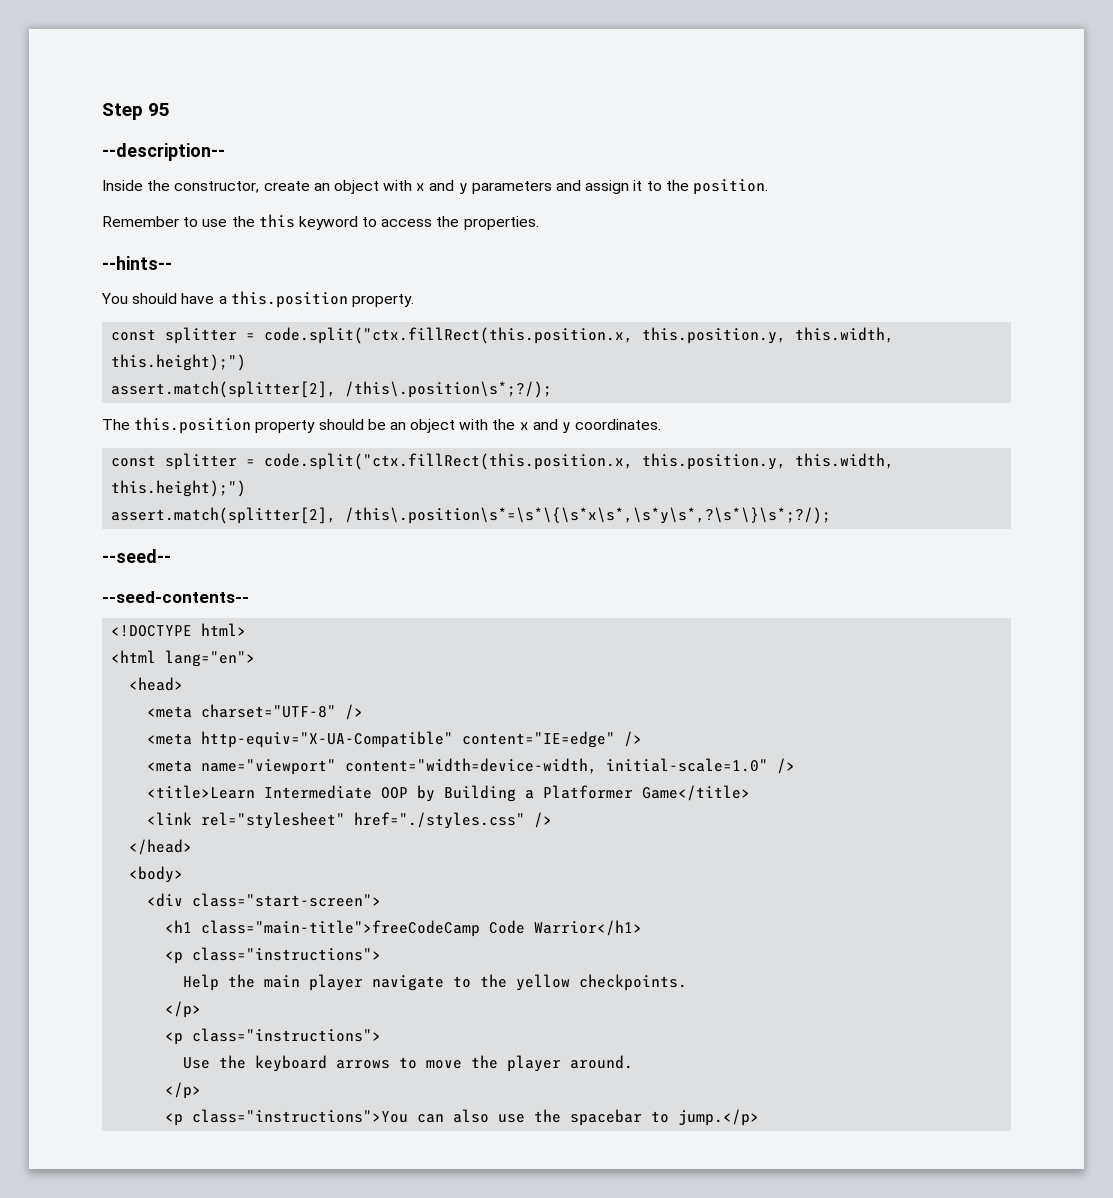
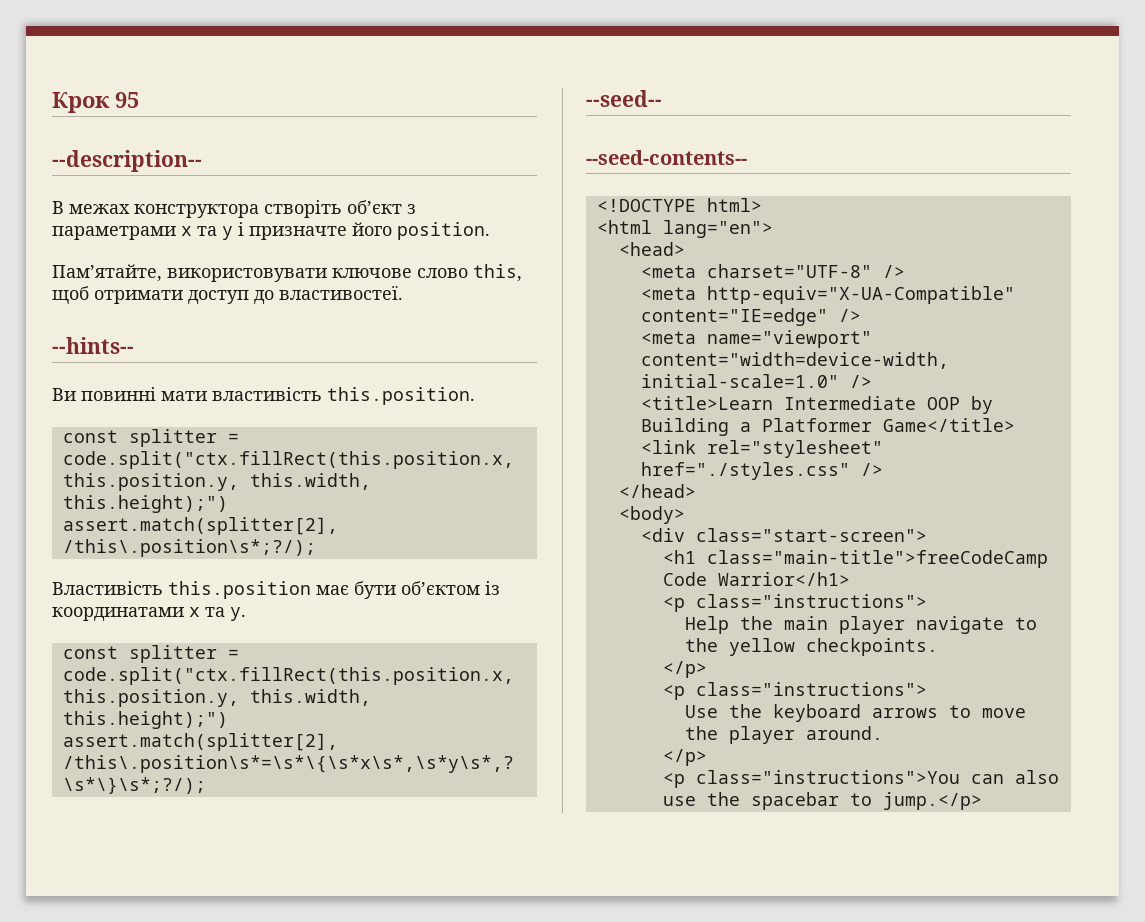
- Step 95
+ Крок 95
- Inside the constructor, create an object with x and y parameters and assign it to the position.
- Remember to use the this keyword to access the properties.
+ В межах конструктора створіть об’єкт з параметрами x та y і призначте його position.
+ Пам’ятайте, використовувати ключове слово this, щоб отримати доступ до властивостеї.
  --hints--
- You should have a this.position property.
+ Ви повинні мати властивість this.position.
- The this.position property should be an object with the x and y coordinates.
+ Властивість this.position має бути об’єктом із координатами x та y.

